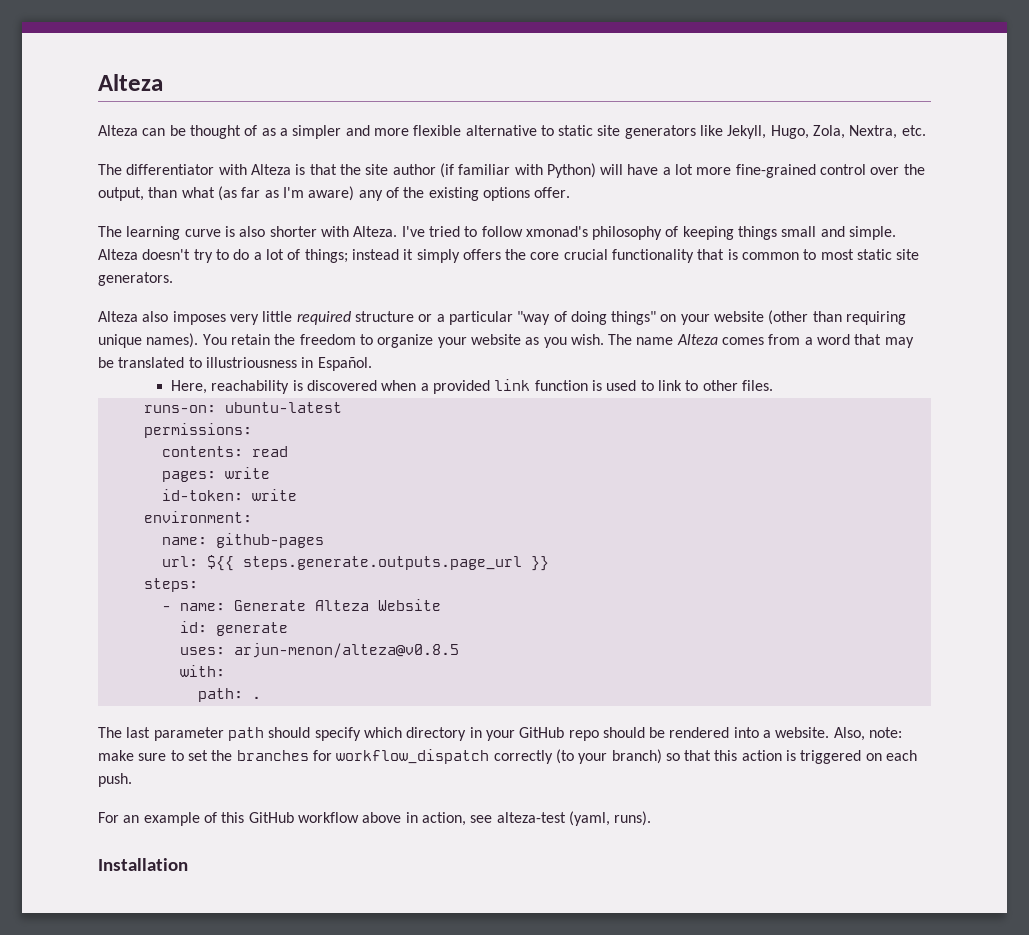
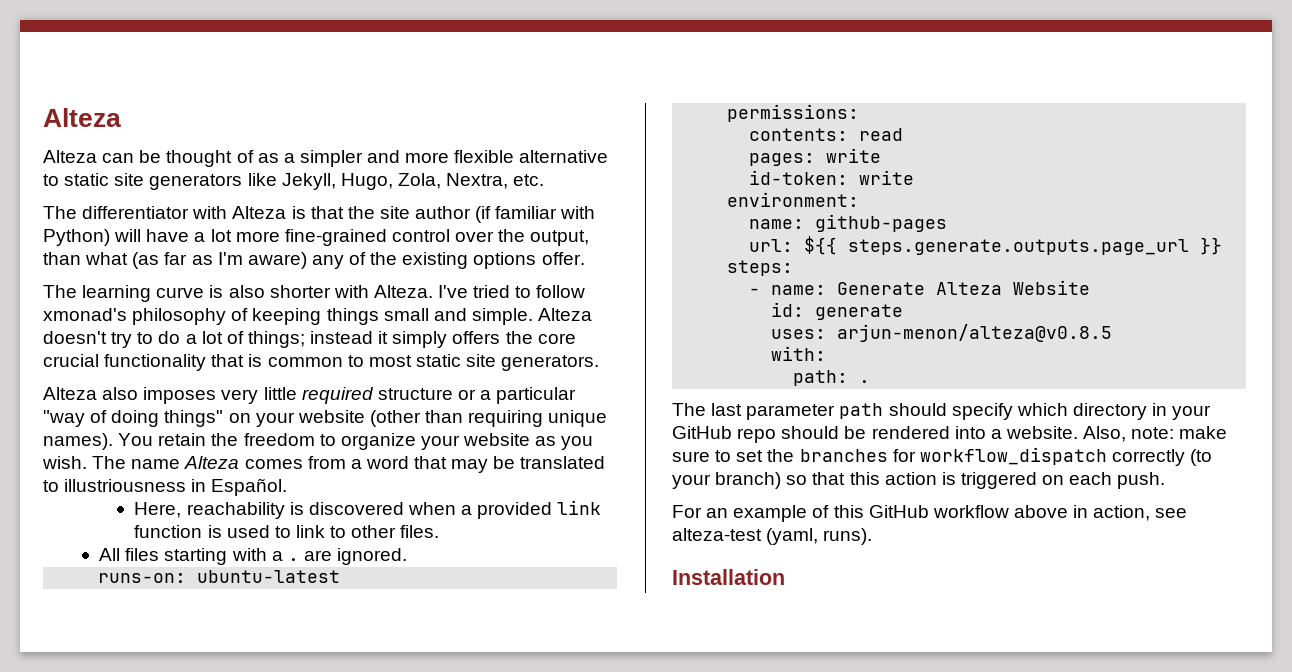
+ All files starting with a . are ignored.

